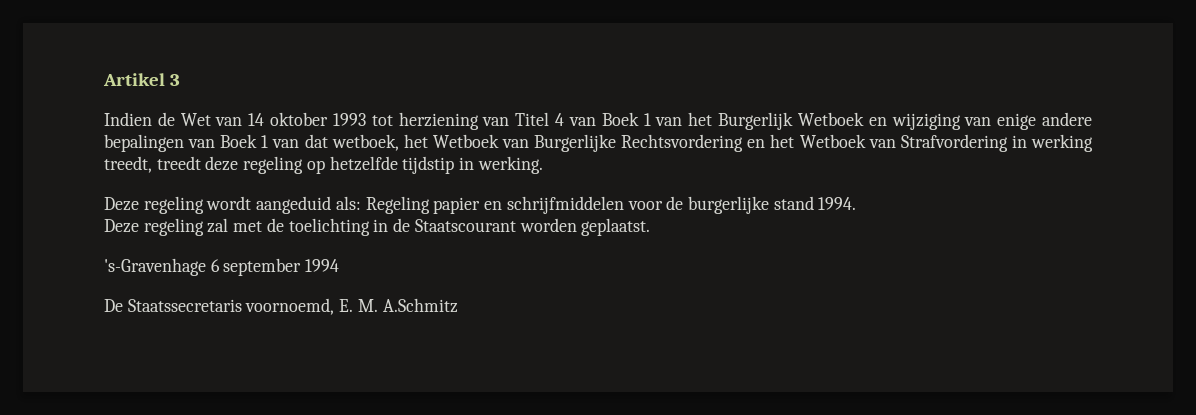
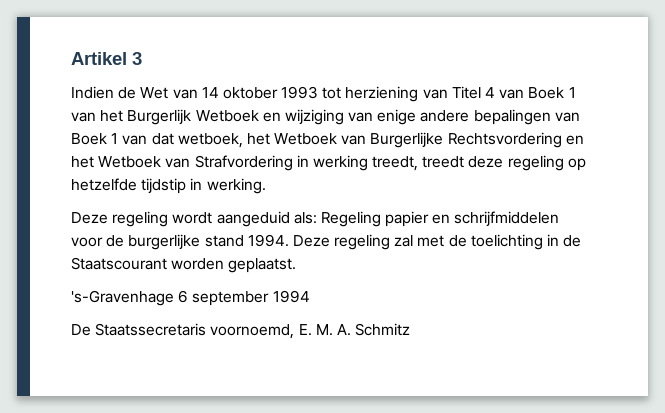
- Deze regeling wordt aangeduid als: Regeling papier en schrijfmiddelen voor de burgerlijke stand 1994.
- Deze regeling zal met de toelichting in de Staatscourant worden geplaatst.
+ Deze regeling wordt aangeduid als: Regeling papier en schrijfmiddelen voor de burgerlijke stand 1994. Deze regeling zal met de toelichting in de Staatscourant worden geplaatst.
- De Staatssecretaris voornoemd, E. M. A.Schmitz
+ De Staatssecretaris voornoemd, E. M. A. Schmitz

